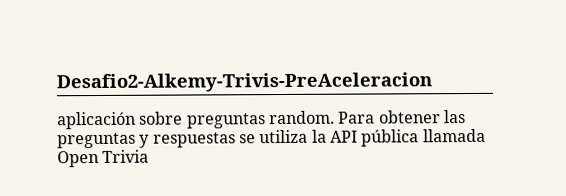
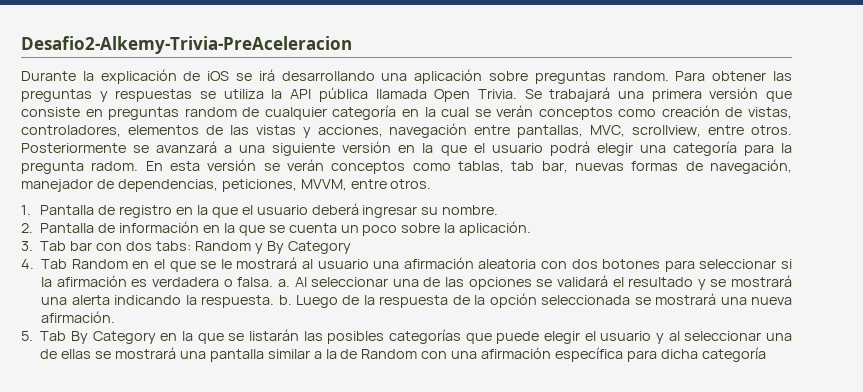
- Desafio2-Alkemy-Trivis-PreAceleracion
- aplicación sobre preguntas random.
+ Desafio2-Alkemy-Trivia-PreAceleracion
+ Durante la explicación de iOS se irá desarrollando una aplicación sobre preguntas random.
- Para obtener las preguntas y respuestas se utiliza la API pública llamada Open Trivia
+ Para obtener las preguntas y respuestas se utiliza la API pública llamada Open Trivia. Se trabajará una primera versión que consiste en preguntas random de cualquier categoría en la cual se verán conceptos como creación de vistas, controladores, elementos de las vistas y acciones, navegación entre pantallas, MVC, scrollview, entre otros. Posteriormente se avanzará a una siguiente versión en la que el usuario podrá elegir una categoría para la pregunta radom. En esta versión se verán conceptos como tablas, tab bar, nuevas formas de navegación, manejador de dependencias, peticiones, MVVM, entre otros.
+ 1. Pantalla de registro en la que el usuario deberá ingresar su nombre.
+ 2. Pantalla de información en la que se cuenta un poco sobre la aplicación.
+ 3. Tab bar con dos tabs: Random y By Category
+ 4. Tab Random en el que se le mostrará al usuario una afirmación aleatoria con dos botones para seleccionar si la afirmación es verdadera o falsa. a. Al seleccionar una de las opciones se validará el resultado y se mostrará una alerta indicando la respuesta. b. Luego de la respuesta de la opción seleccionada se mostrará una nueva afirmación.
+ 5. Tab By Category en la que se listarán las posibles categorías que puede elegir el usuario y al seleccionar una de ellas se mostrará una pantalla similar a la de Random con una afirmación específica para dicha categoría

